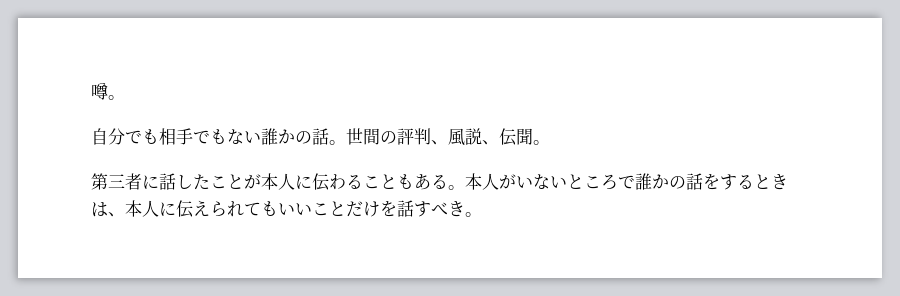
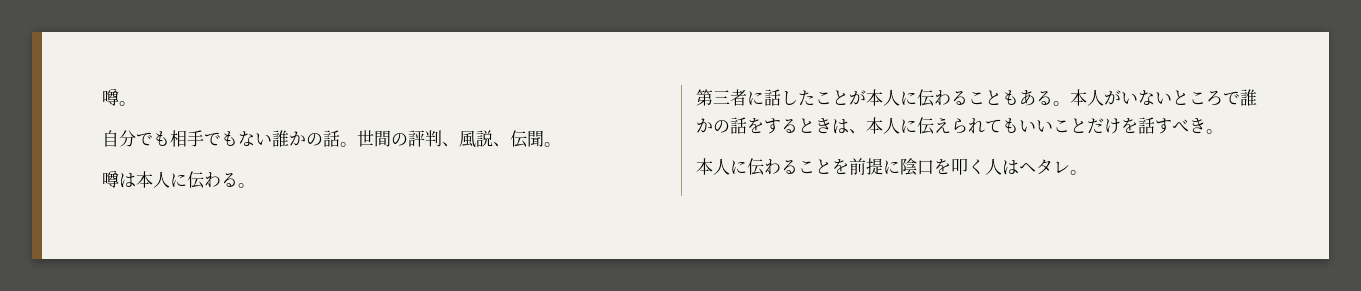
+ 噂は本人に伝わる。
+ 本人に伝わることを前提に陰口を叩く人はヘタレ。

